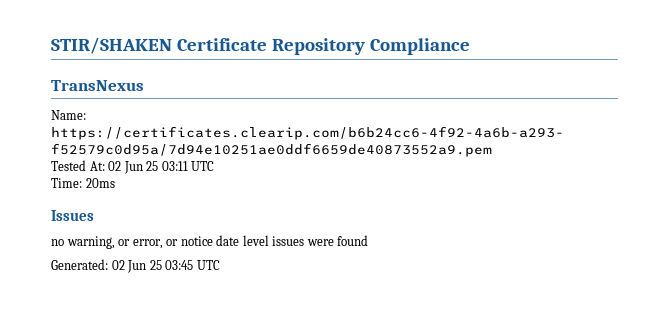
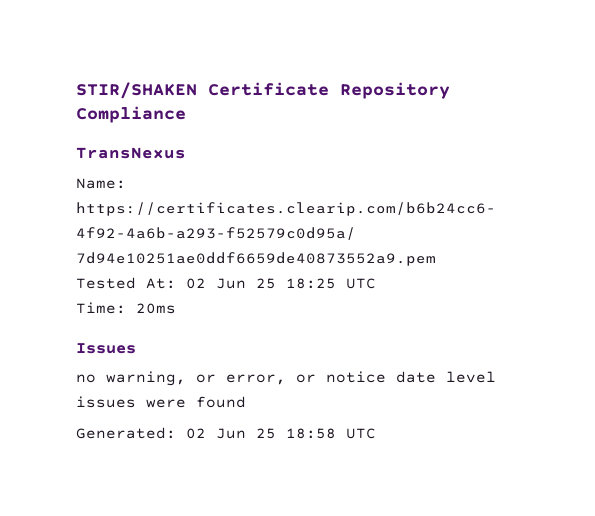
- Tested At: 02 Jun 25 03:11 UTC
+ Tested At: 02 Jun 25 18:25 UTC
- Generated: 02 Jun 25 03:45 UTC
+ Generated: 02 Jun 25 18:58 UTC

